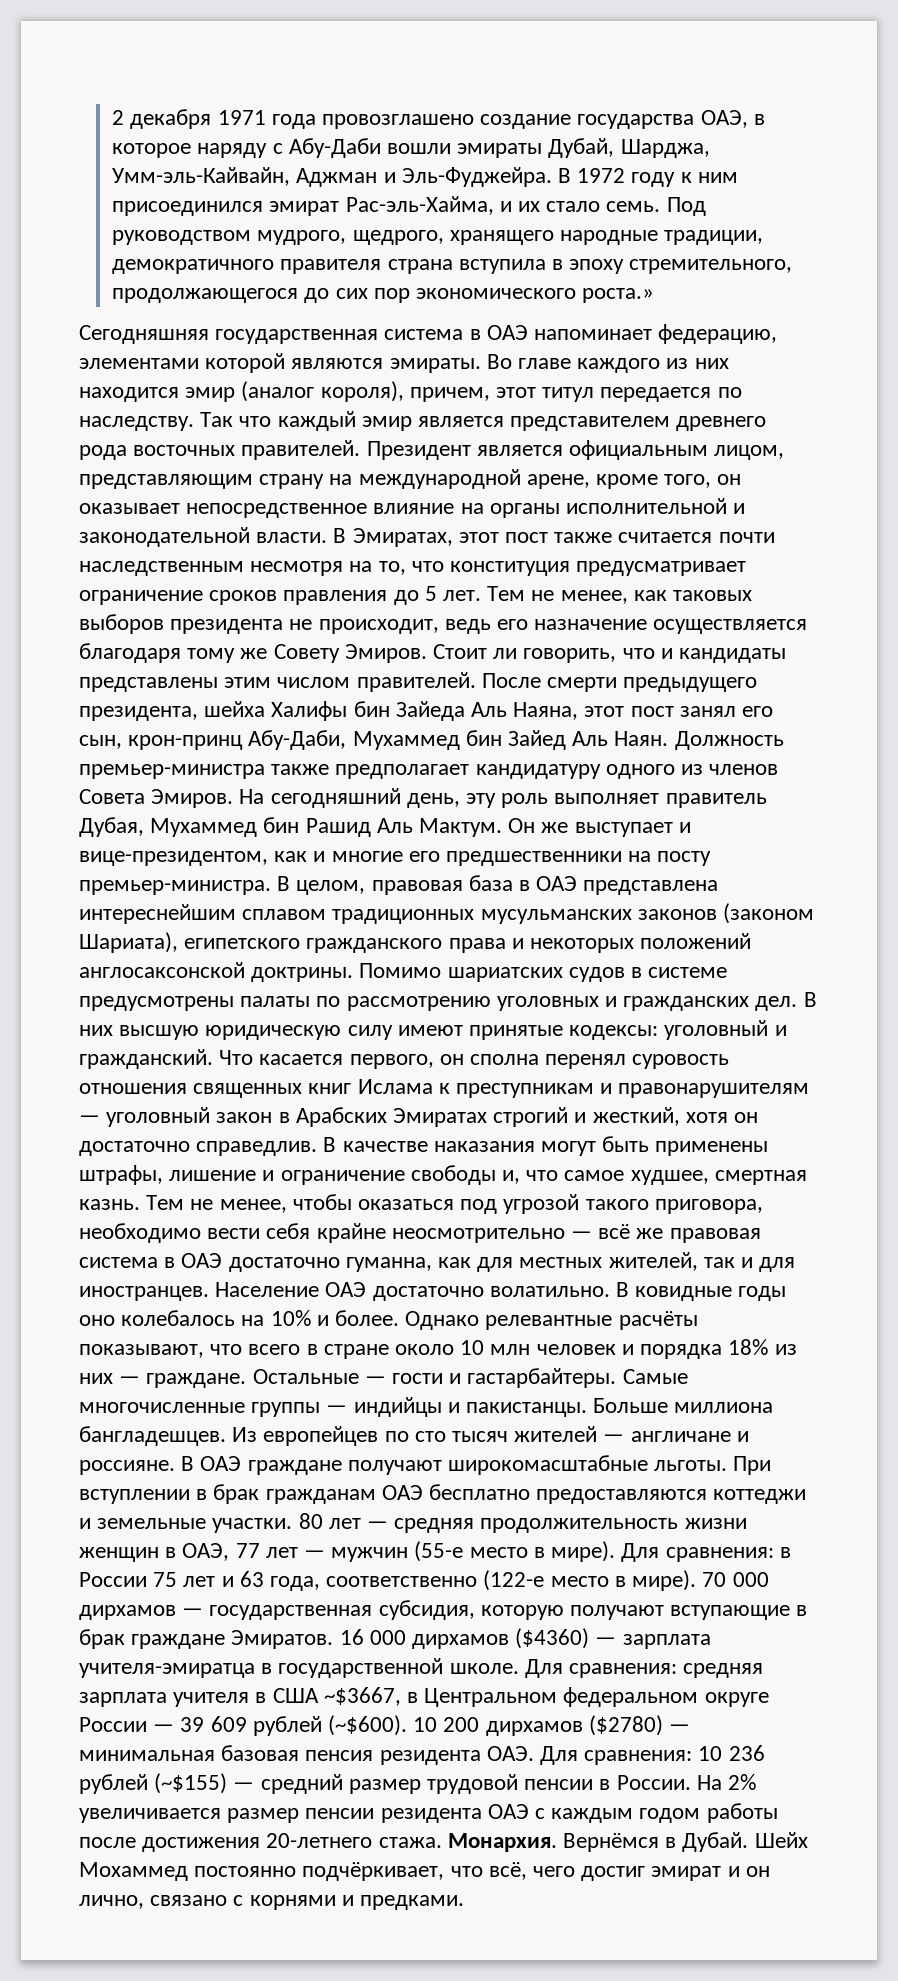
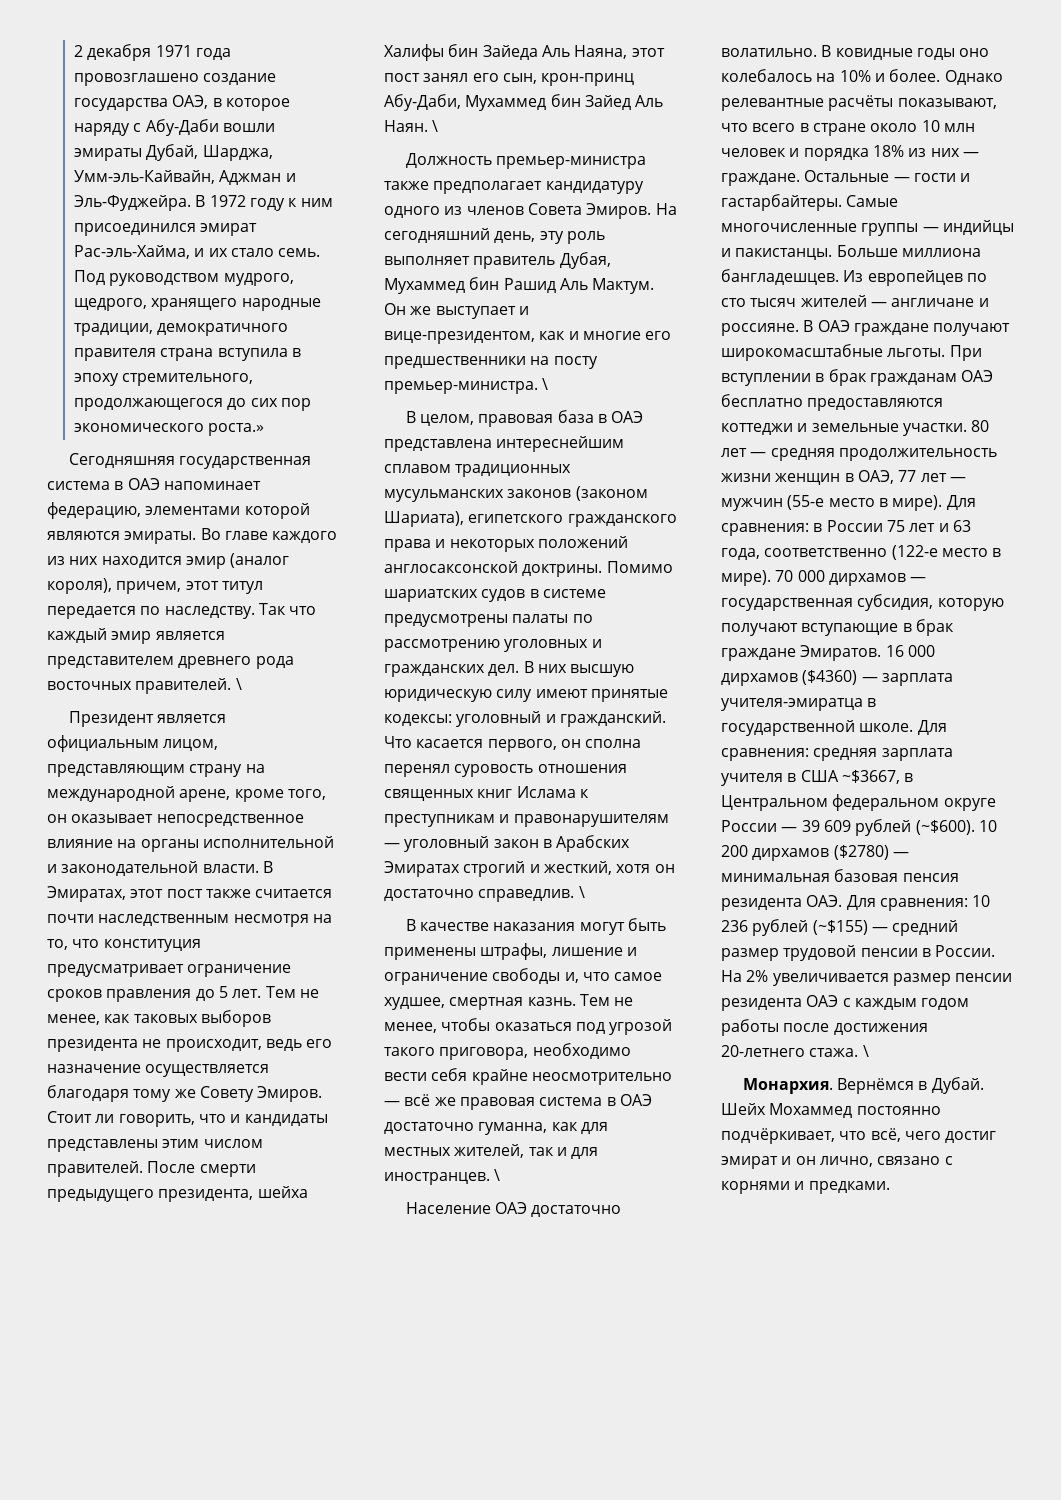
- Так что каждый эмир является представителем древнего рода восточных правителей. Президент является официальным лицом, представляющим страну на международной арене, кроме того, он оказывает непосредственное влияние на органы исполнительной и законодательной власти.
+ Так что каждый эмир является представителем древнего рода восточных правителей. \
+ Президент является официальным лицом, представляющим страну на международной арене, кроме того, он оказывает непосредственное влияние на органы исполнительной и законодательной власти.
- После смерти предыдущего президента, шейха Халифы бин Зайеда Аль Наяна, этот пост занял его сын, крон-принц Абу-Даби, Мухаммед бин Зайед Аль Наян. Должность премьер-министра также предполагает кандидатуру одного из членов Совета Эмиров.
+ После смерти предыдущего президента, шейха Халифы бин Зайеда Аль Наяна, этот пост занял его сын, крон-принц Абу-Даби, Мухаммед бин Зайед Аль Наян. \
+ Должность премьер-министра также предполагает кандидатуру одного из членов Совета Эмиров.
- Он же выступает и вице-президентом, как и многие его предшественники на посту премьер-министра. В целом, правовая база в ОАЭ представлена интереснейшим сплавом традиционных мусульманских законов (законом Шариата), египетского гражданского права и некоторых положений англосаксонской доктрины.
+ Он же выступает и вице-президентом, как и многие его предшественники на посту премьер-министра. \
+ В целом, правовая база в ОАЭ представлена интереснейшим сплавом традиционных мусульманских законов (законом Шариата), египетского гражданского права и некоторых положений англосаксонской доктрины.
- Что касается первого, он сполна перенял суровость отношения священных книг Ислама к преступникам и правонарушителям — уголовный закон в Арабских Эмиратах строгий и жесткий, хотя он достаточно справедлив. В качестве наказания могут быть применены штрафы, лишение и ограничение свободы и, что самое худшее, смертная казнь.
+ Что касается первого, он сполна перенял суровость отношения священных книг Ислама к преступникам и правонарушителям — уголовный закон в Арабских Эмиратах строгий и жесткий, хотя он достаточно справедлив. \
+ В качестве наказания могут быть применены штрафы, лишение и ограничение свободы и, что самое худшее, смертная казнь.
- Тем не менее, чтобы оказаться под угрозой такого приговора, необходимо вести себя крайне неосмотрительно — всё же правовая система в ОАЭ достаточно гуманна, как для местных жителей, так и для иностранцев. Население ОАЭ достаточно волатильно.
+ Тем не менее, чтобы оказаться под угрозой такого приговора, необходимо вести себя крайне неосмотрительно — всё же правовая система в ОАЭ достаточно гуманна, как для местных жителей, так и для иностранцев. \
+ Население ОАЭ достаточно волатильно.
- На 2% увеличивается размер пенсии резидента ОАЭ с каждым годом работы после достижения 20-летнего стажа. Монархия.
+ На 2% увеличивается размер пенсии резидента ОАЭ с каждым годом работы после достижения 20-летнего стажа. \
+ Монархия.

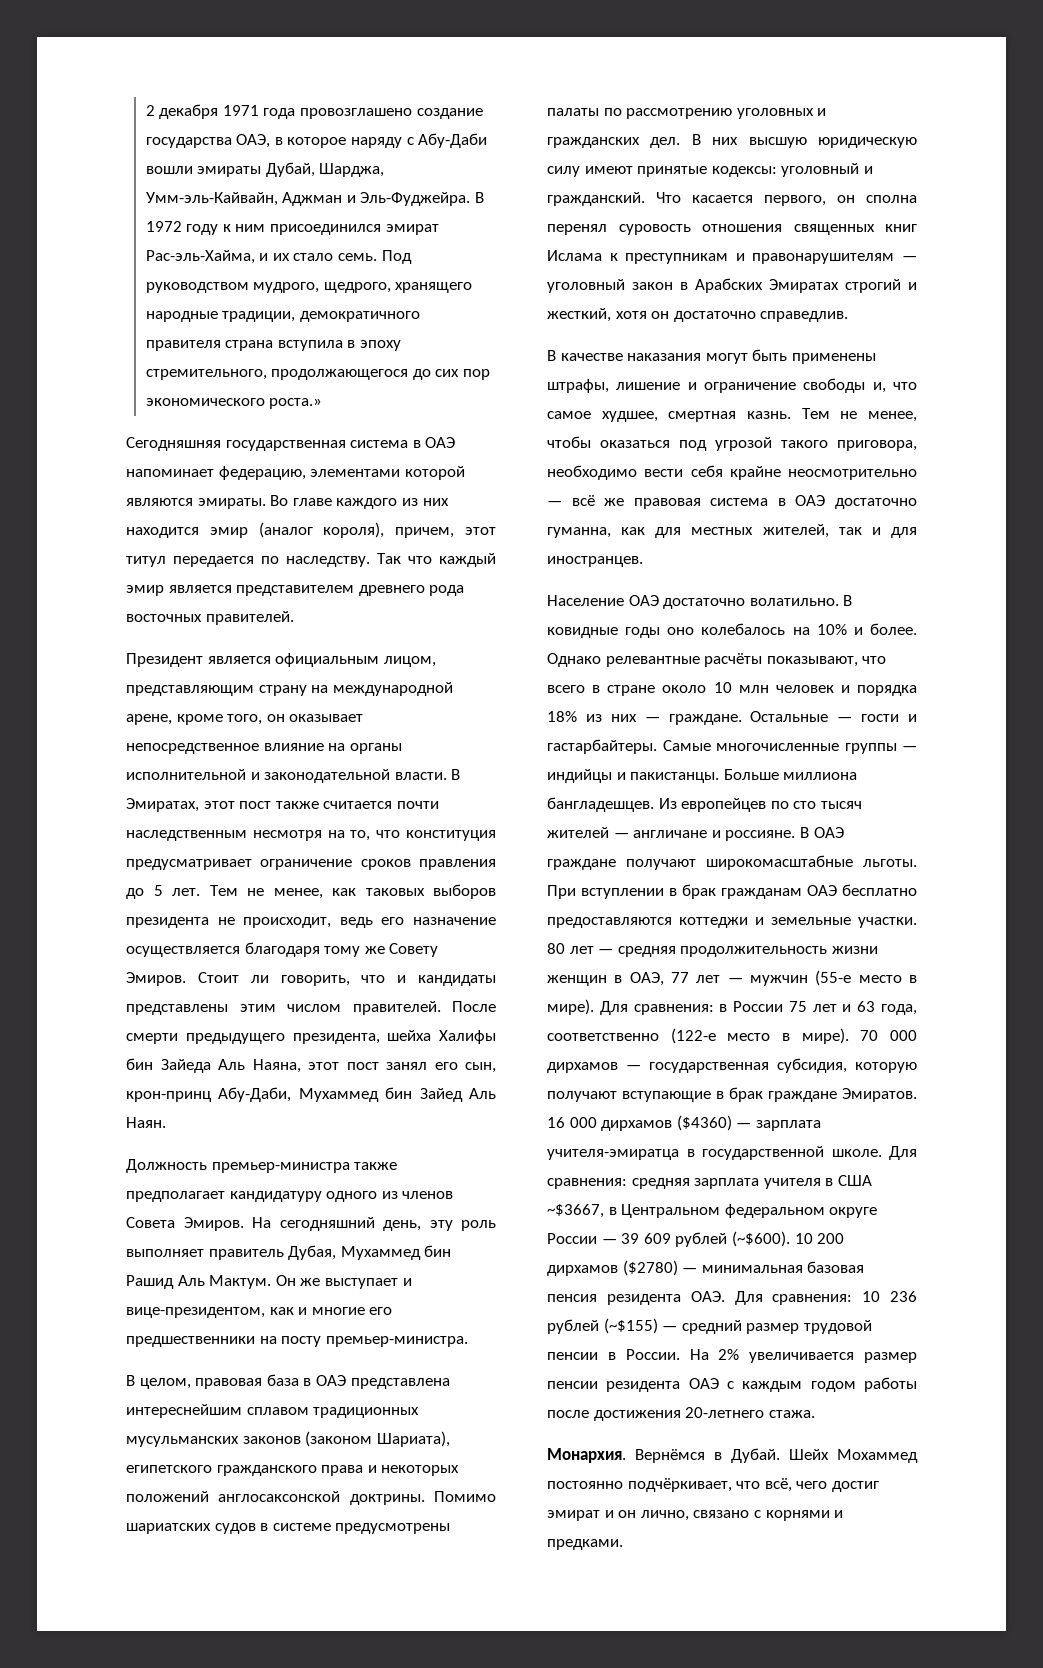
- Так что каждый эмир является представителем древнего рода восточных правителей. \
+ Так что каждый эмир является представителем древнего рода восточных правителей.
- После смерти предыдущего президента, шейха Халифы бин Зайеда Аль Наяна, этот пост занял его сын, крон-принц Абу-Даби, Мухаммед бин Зайед Аль Наян. \
+ После смерти предыдущего президента, шейха Халифы бин Зайеда Аль Наяна, этот пост занял его сын, крон-принц Абу-Даби, Мухаммед бин Зайед Аль Наян.
- Он же выступает и вице-президентом, как и многие его предшественники на посту премьер-министра. \
+ Он же выступает и вице-президентом, как и многие его предшественники на посту премьер-министра.
- Что касается первого, он сполна перенял суровость отношения священных книг Ислама к преступникам и правонарушителям — уголовный закон в Арабских Эмиратах строгий и жесткий, хотя он достаточно справедлив. \
+ Что касается первого, он сполна перенял суровость отношения священных книг Ислама к преступникам и правонарушителям — уголовный закон в Арабских Эмиратах строгий и жесткий, хотя он достаточно справедлив.
- Тем не менее, чтобы оказаться под угрозой такого приговора, необходимо вести себя крайне неосмотрительно — всё же правовая система в ОАЭ достаточно гуманна, как для местных жителей, так и для иностранцев. \
+ Тем не менее, чтобы оказаться под угрозой такого приговора, необходимо вести себя крайне неосмотрительно — всё же правовая система в ОАЭ достаточно гуманна, как для местных жителей, так и для иностранцев.
- На 2% увеличивается размер пенсии резидента ОАЭ с каждым годом работы после достижения 20-летнего стажа. \
+ На 2% увеличивается размер пенсии резидента ОАЭ с каждым годом работы после достижения 20-летнего стажа.

